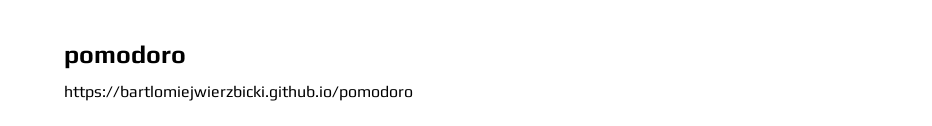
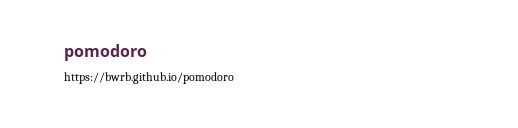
- https://bartlomiejwierzbicki.github.io/pomodoro
+ https://bwrb.github.io/pomodoro

